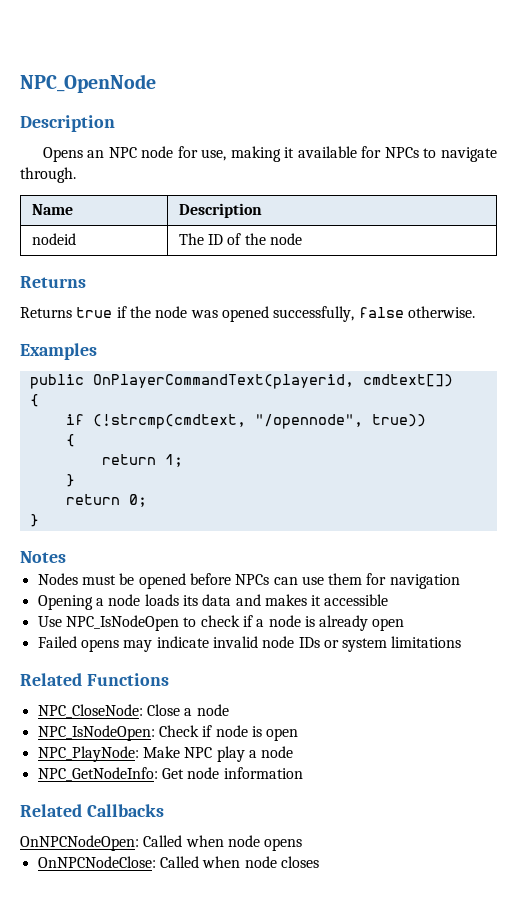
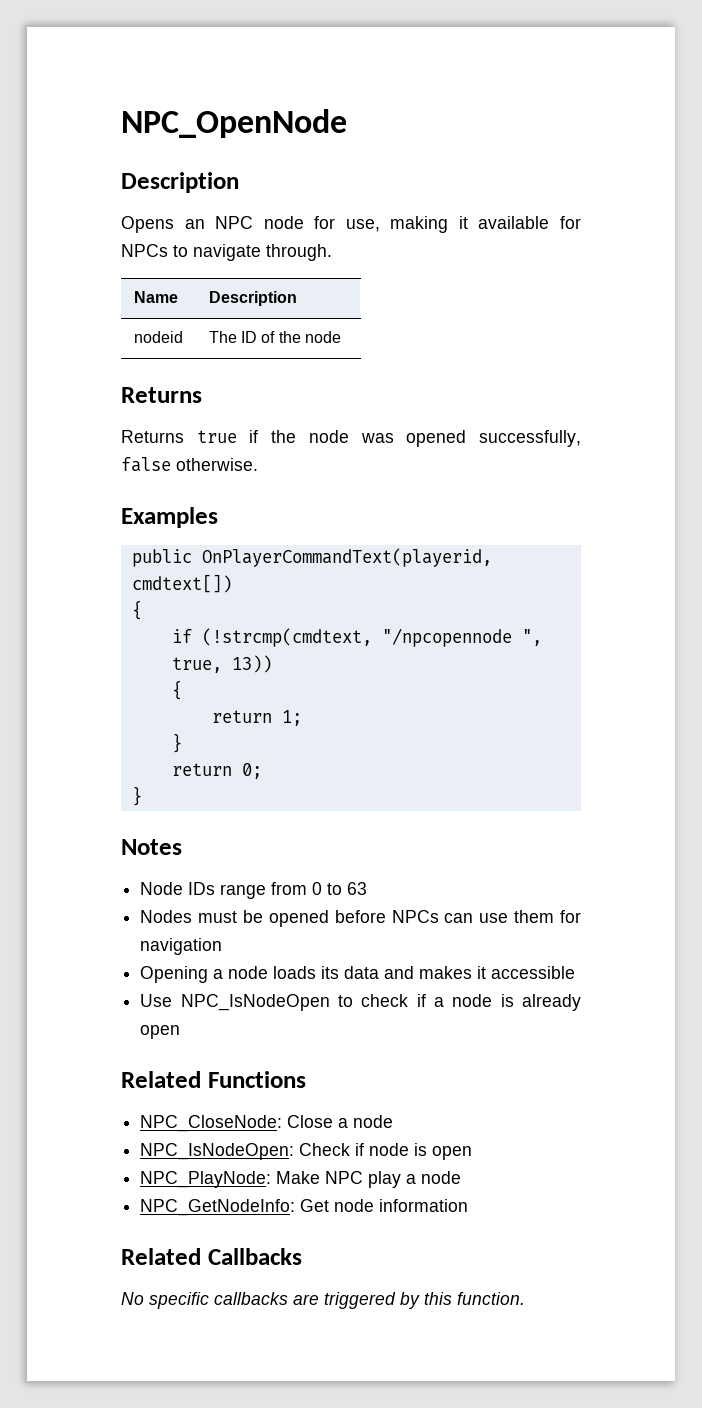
- if (!strcmp(cmdtext, "/opennode", true))
+ if (!strcmp(cmdtext, "/npcopennode ", true, 13))
+ Node IDs range from 0 to 63
- Failed opens may indicate invalid node IDs or system limitations
- OnNPCNodeOpen: Called when node opens
- OnNPCNodeClose: Called when node closes
+ No specific callbacks are triggered by this function.

